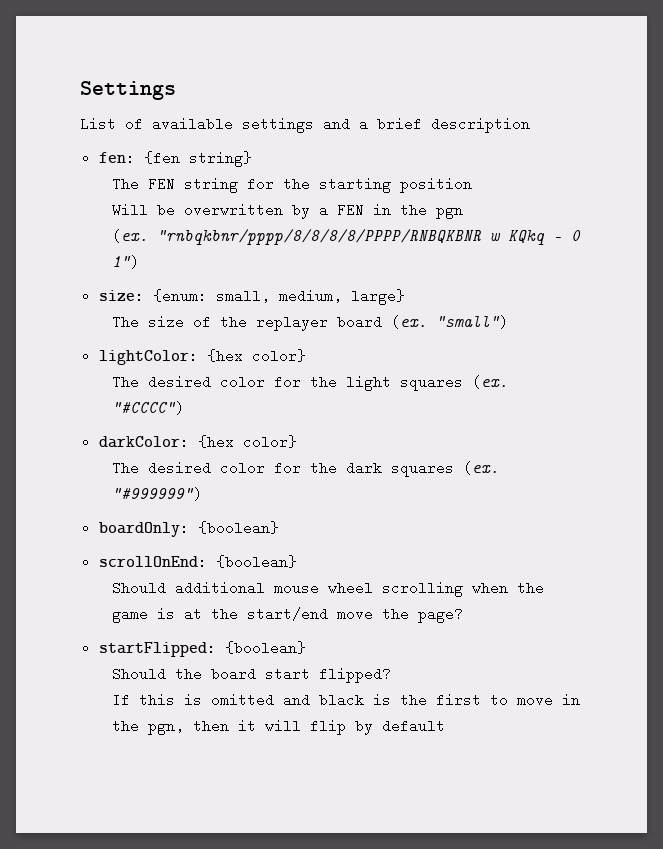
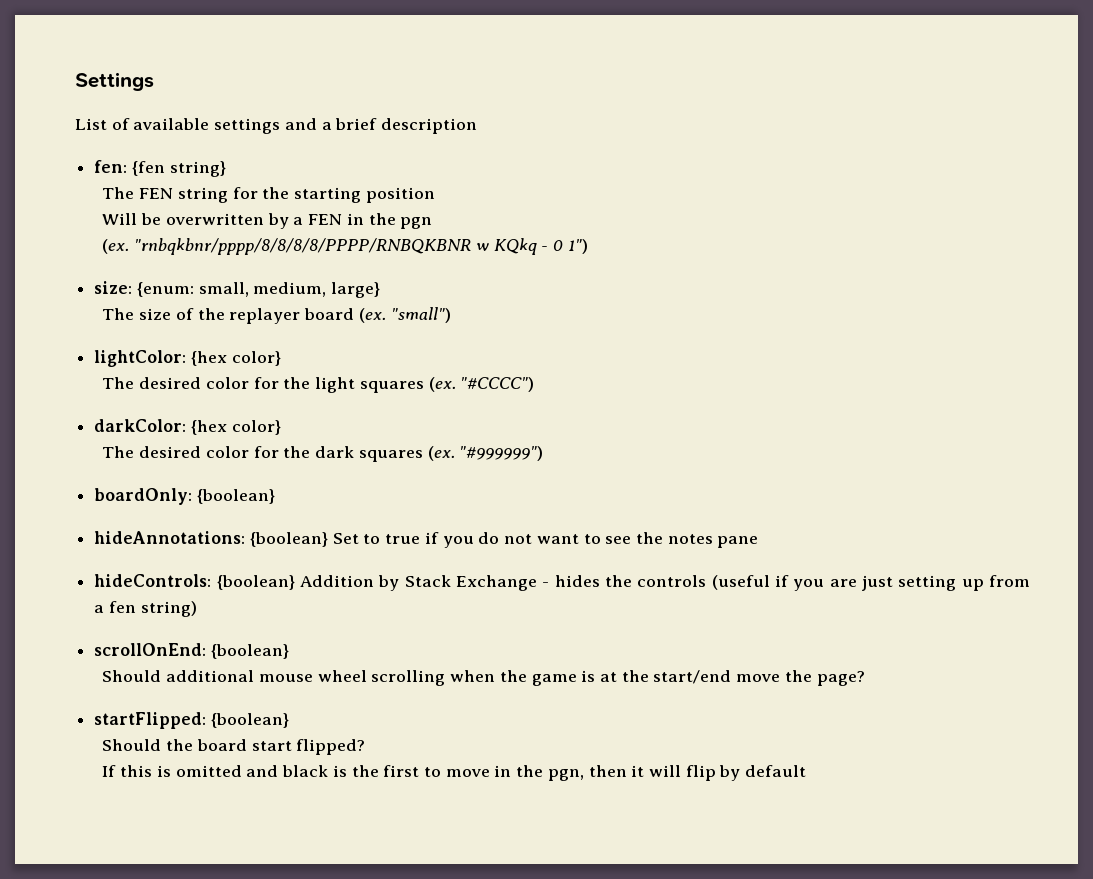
+ hideAnnotations: {boolean} Set to true if you do not want to see the notes pane
+ hideControls: {boolean} Addition by Stack Exchange - hides the controls (useful if you are just setting up from a fen string)

